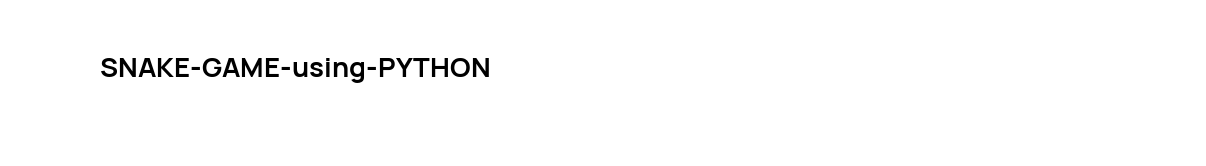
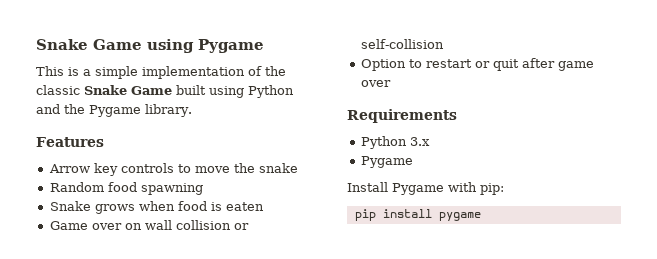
- SNAKE-GAME-using-PYTHON
+ Snake Game using Pygame
+ This is a simple implementation of the classic Snake Game built using Python and the Pygame library.
+ Features
+ Arrow key controls to move the snake
+ Random food spawning
+ Snake grows when food is eaten
+ Game over on wall collision or self-collision
+ Option to restart or quit after game over
+ Requirements
+ Python 3.x
+ Pygame
+ Install Pygame with pip:
+ pip install pygame

